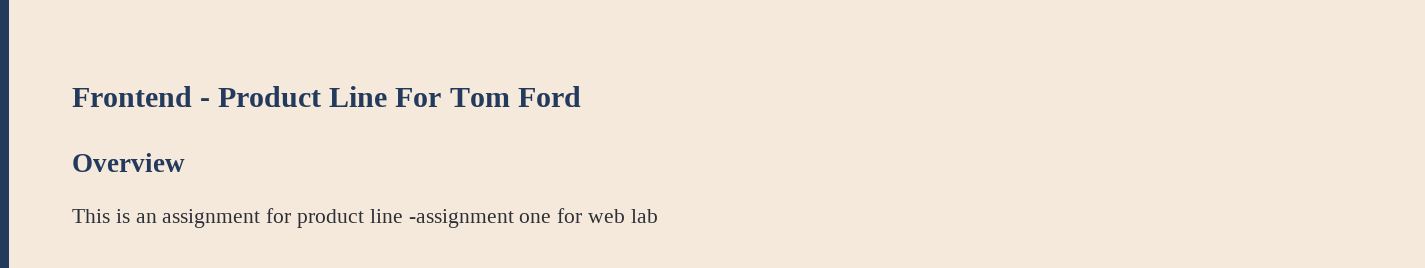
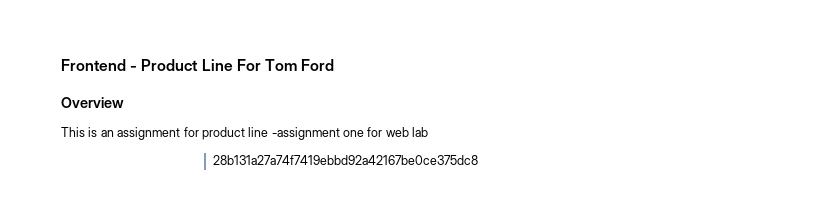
+ 28b131a27a74f7419ebbd92a42167be0ce375dc8

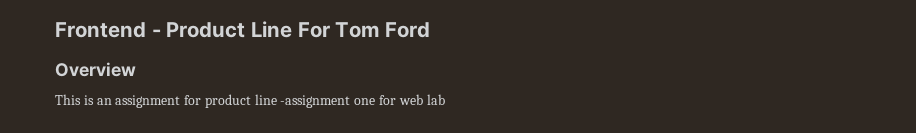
- 28b131a27a74f7419ebbd92a42167be0ce375dc8

